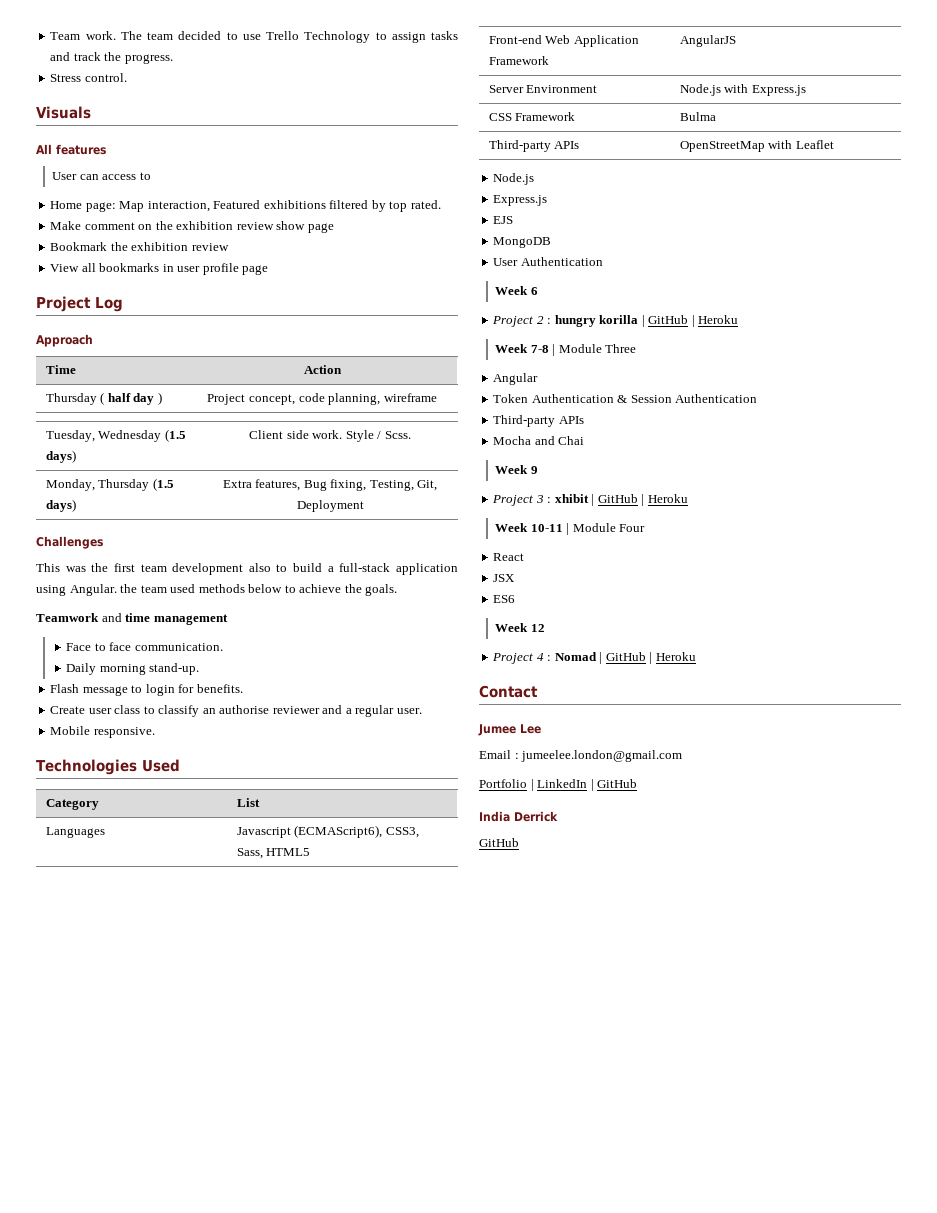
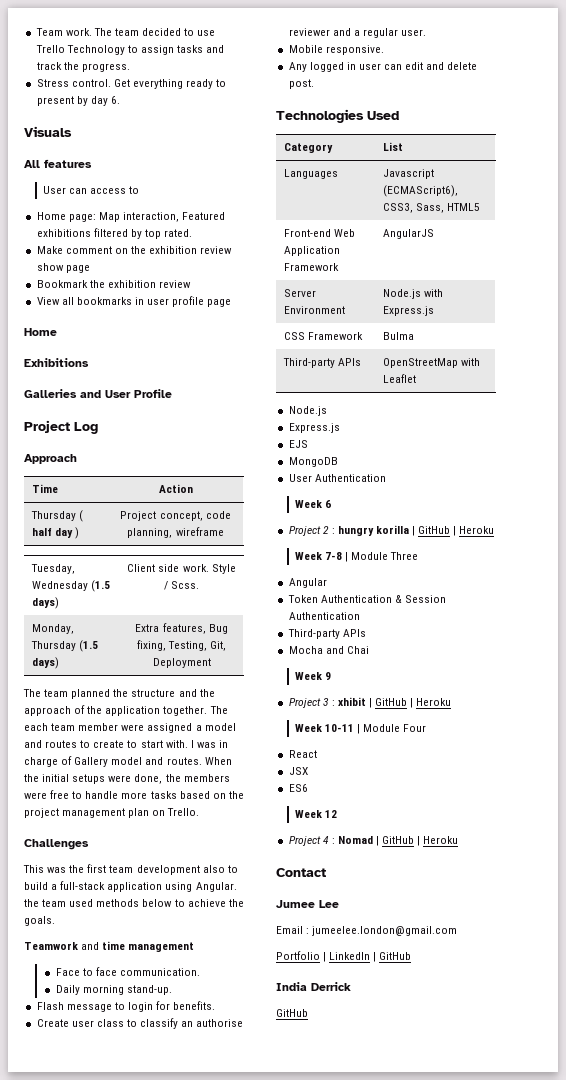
+ Get everything ready to present by day 6.
  View all bookmarks in user profile page
+ Home
+ Exhibitions
+ Galleries and User Profile
+ The team planned the structure and the approach of the application together. The each team member were assigned a model and routes to create to start with. I was in charge of Gallery model and routes. When the initial setups were done, the members were free to handle more tasks based on the project management plan on Trello.
+ Any logged in user can edit and delete post.

